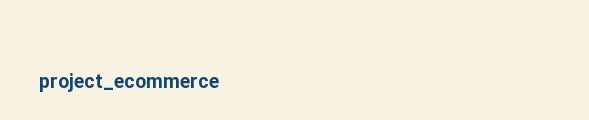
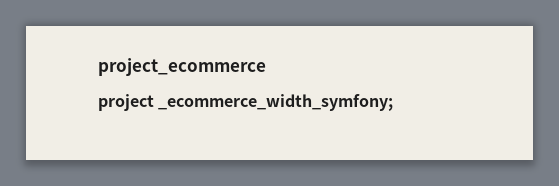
+ project _ecommerce_width_symfony;

